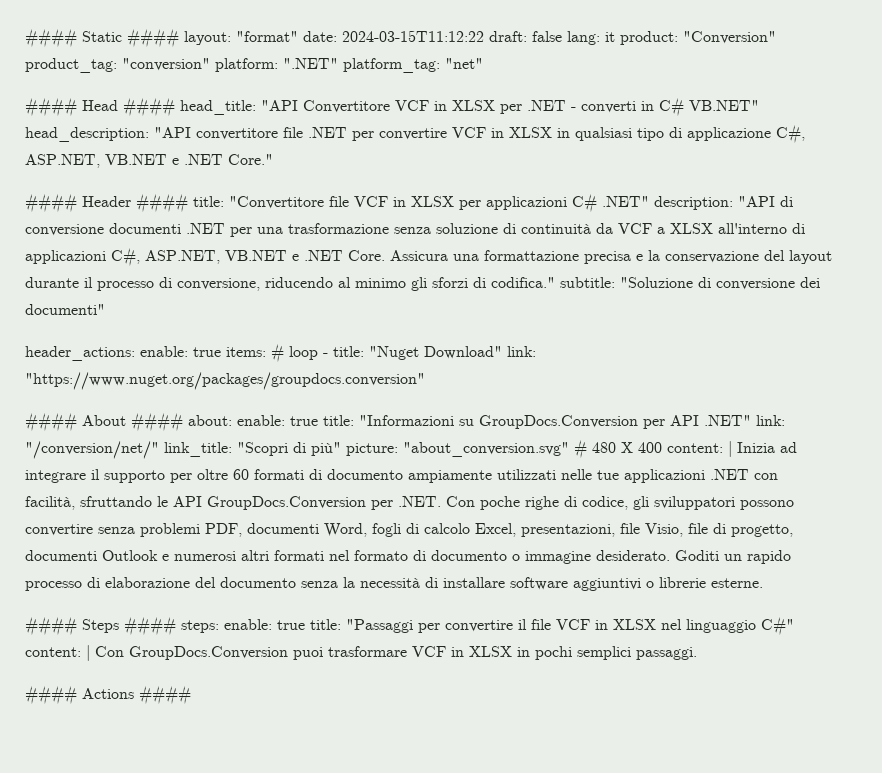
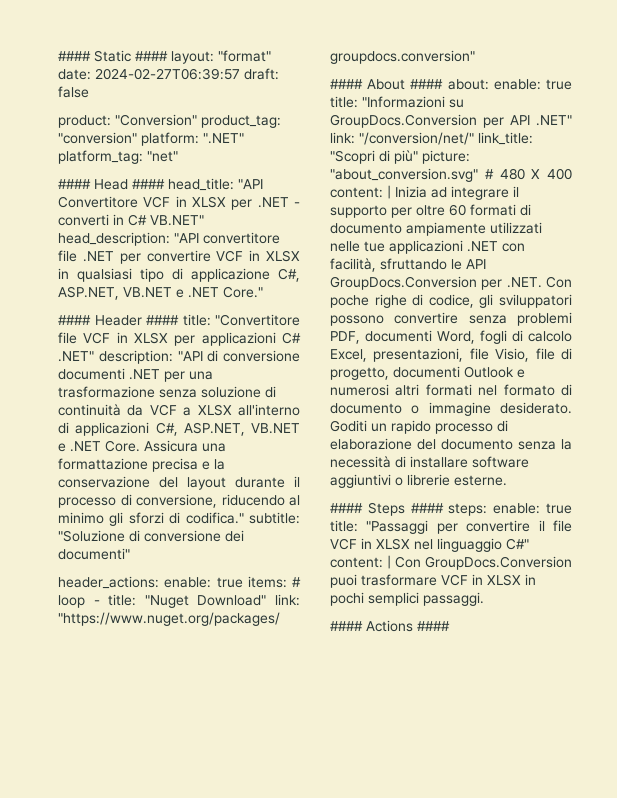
- #### Static #### layout: "format" date: 2024-03-15T11:12:22 draft: false lang: it product: "Conversion" product_tag: "conversion" platform: ".NET" platform_tag: "net"
+ #### Static #### layout: "format" date: 2024-02-27T06:39:57 draft: false
+ product: "Conversion" product_tag: "conversion" platform: ".NET" platform_tag: "net"

